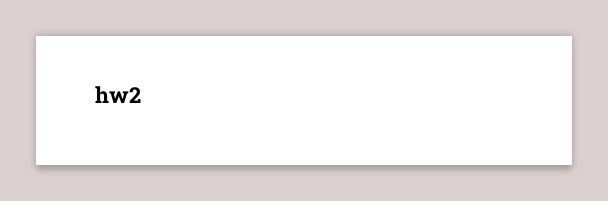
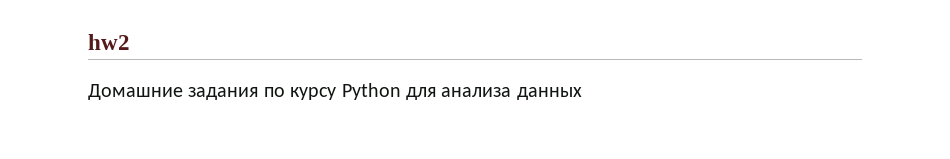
+ Домашние задания по курсу Python для анализа данных

